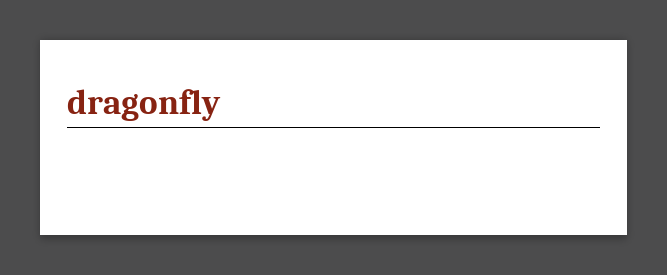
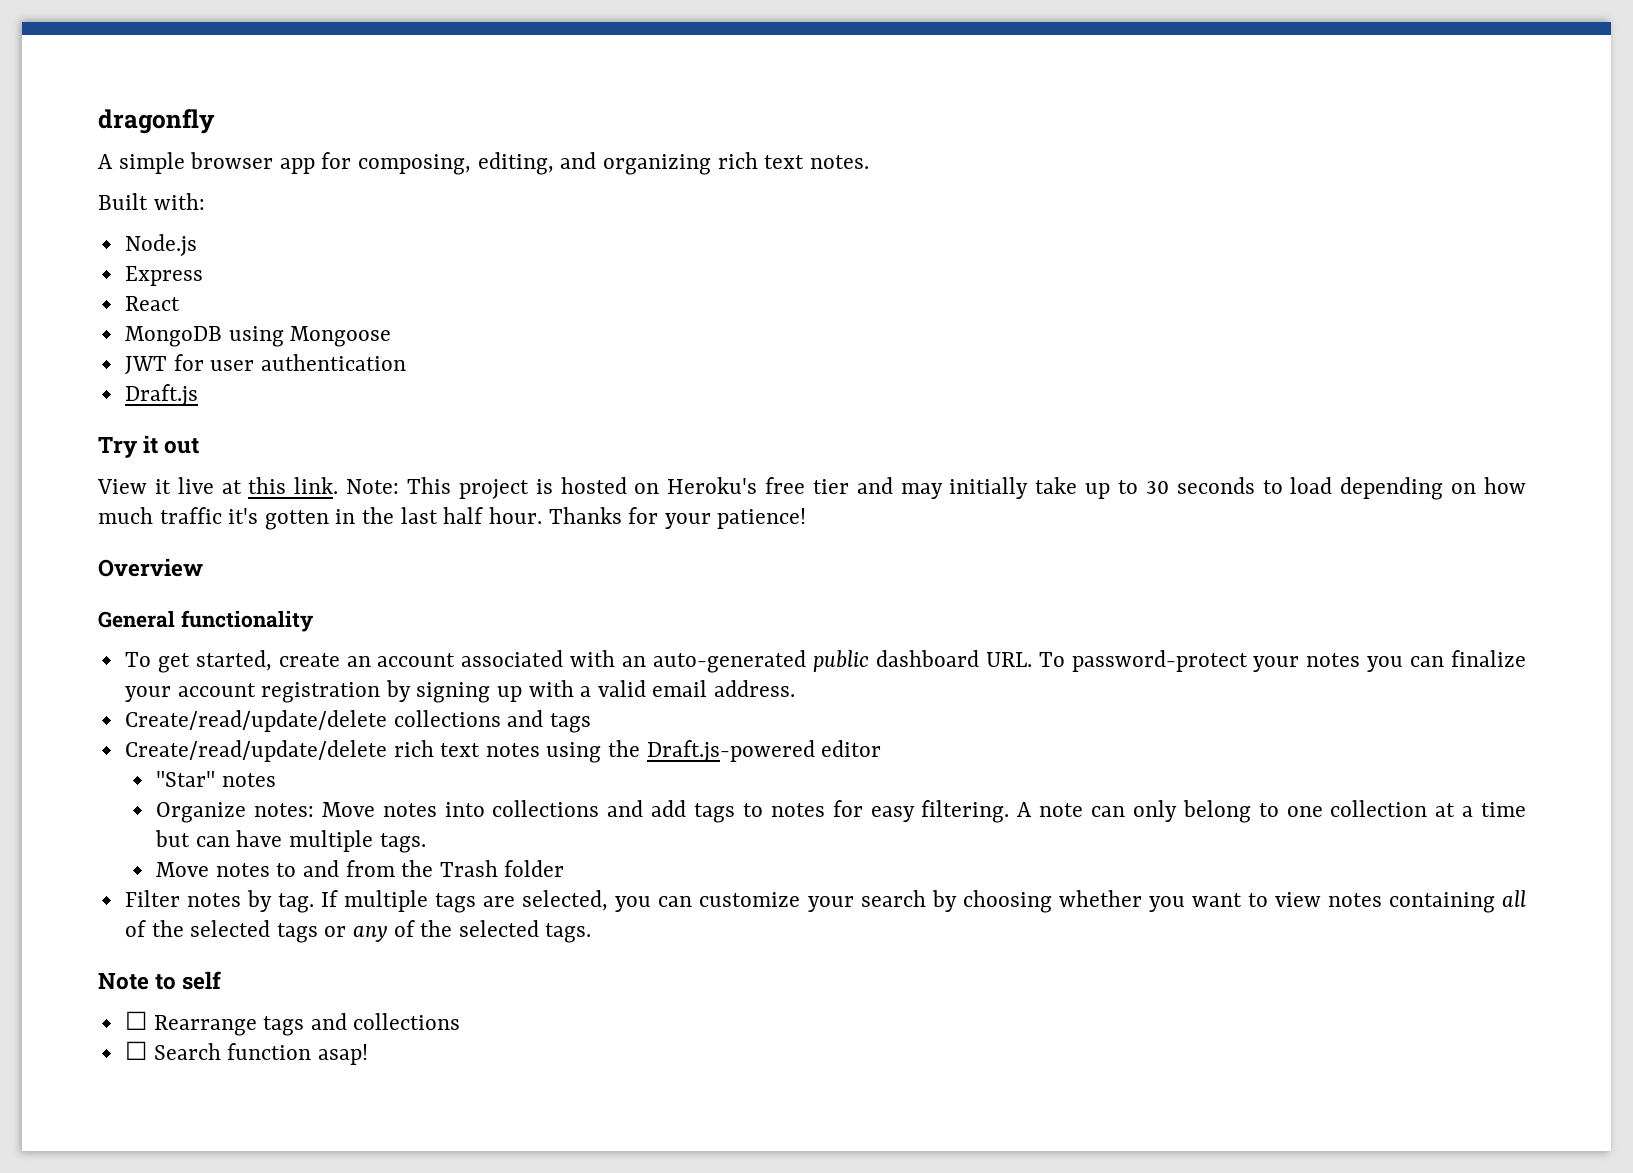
+ A simple browser app for composing, editing, and organizing rich text notes.
+ Built with:
+ Node.js
+ Express
+ React
+ MongoDB using Mongoose
+ JWT for user authentication
+ Draft.js
+ Try it out
+ View it live at this link. Note: This project is hosted on Heroku's free tier and may initially take up to 30 seconds to load depending on how much traffic it's gotten in the last half hour. Thanks for your patience!
+ Overview
+ General functionality
+ To get started, create an account associated with an auto-generated public dashboard URL. To password-protect your notes you can finalize your account registration by signing up with a valid email address.
+ Create/read/update/delete collections and tags
+ Create/read/update/delete rich text notes using the Draft.js-powered editor
+ "Star" notes
+ Organize notes: Move notes into collections and add tags to notes for easy filtering. A note can only belong to one collection at a time but can have multiple tags.
+ Move notes to and from the Trash folder
+ Filter notes by tag. If multiple tags are selected, you can customize your search by choosing whether you want to view notes containing all of the selected tags or any of the selected tags.
+ Note to self
+ ☐ Rearrange tags and collections
+ ☐ Search function asap!

